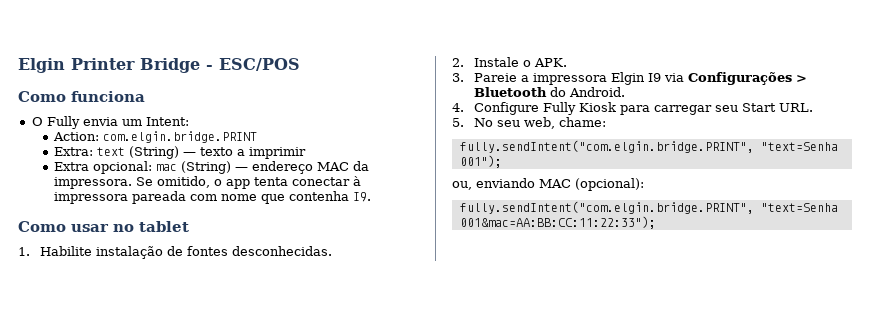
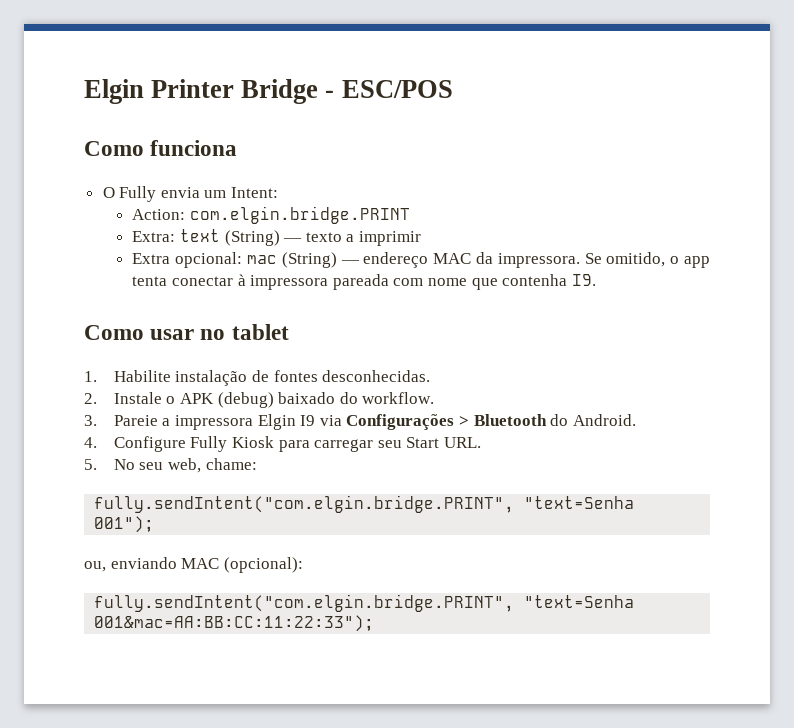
- 2. Instale o APK.
+ 2. Instale o APK (debug) baixado do workflow.

